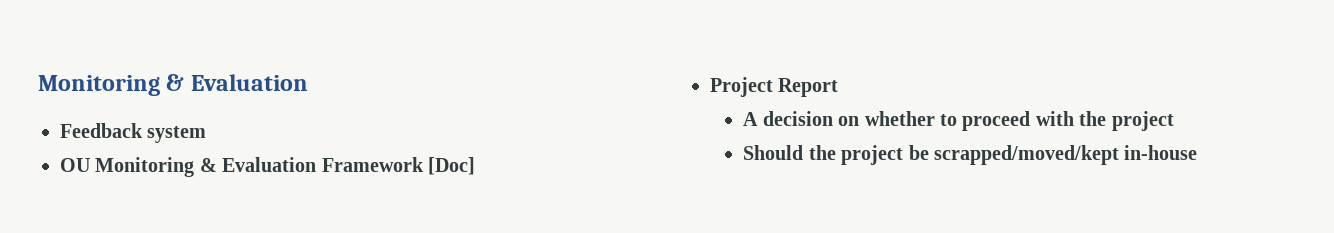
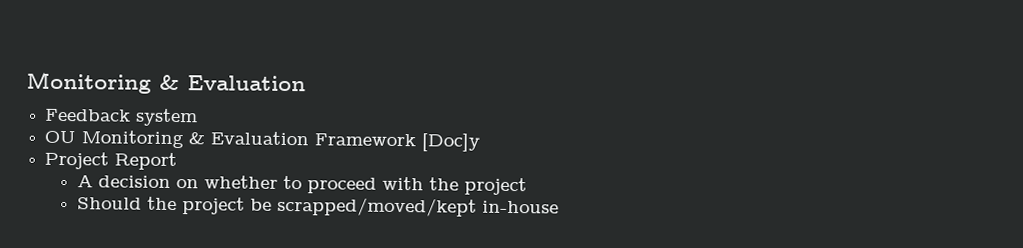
- OU Monitoring & Evaluation Framework [Doc]
+ OU Monitoring & Evaluation Framework [Doc]y

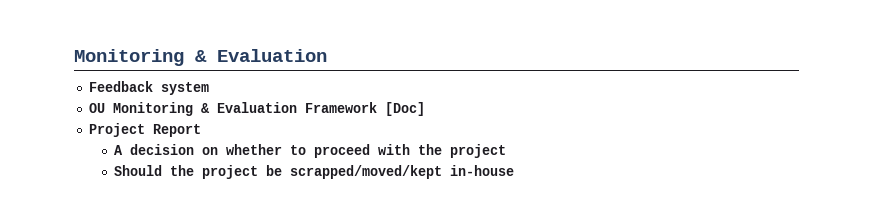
- OU Monitoring & Evaluation Framework [Doc]y
+ OU Monitoring & Evaluation Framework [Doc]

